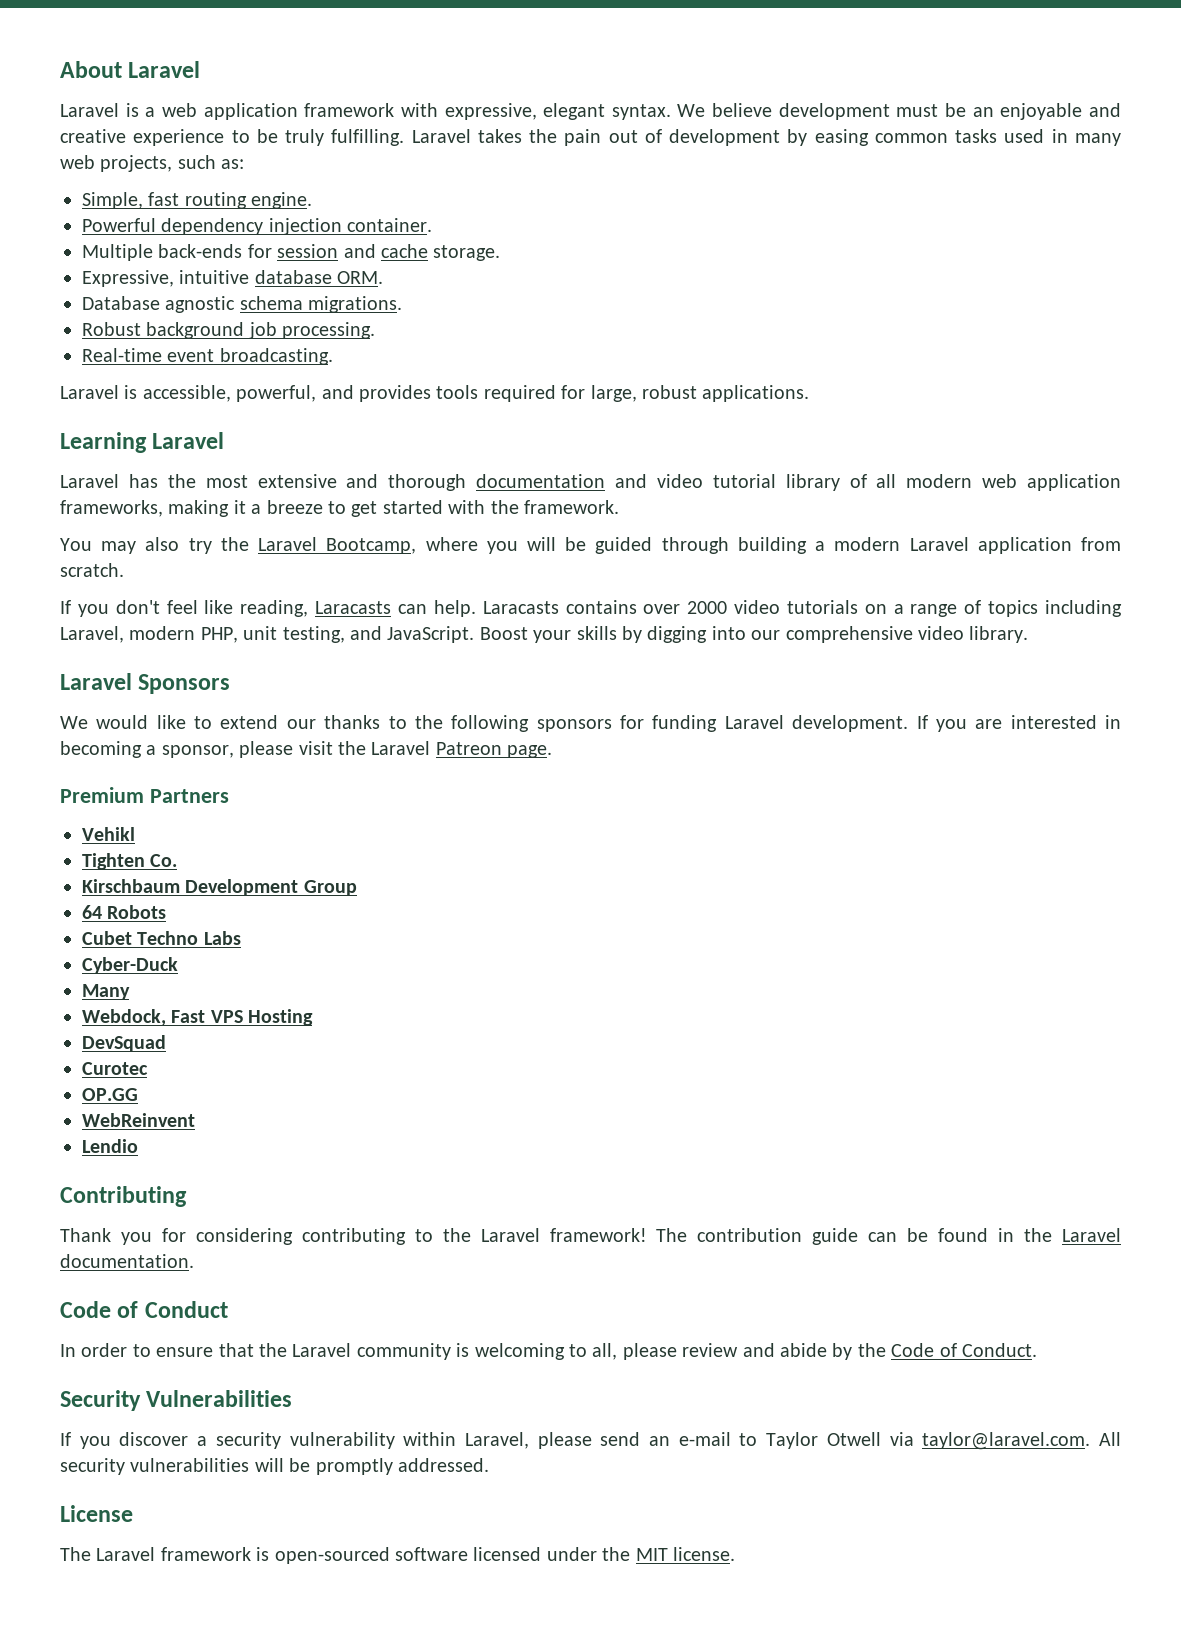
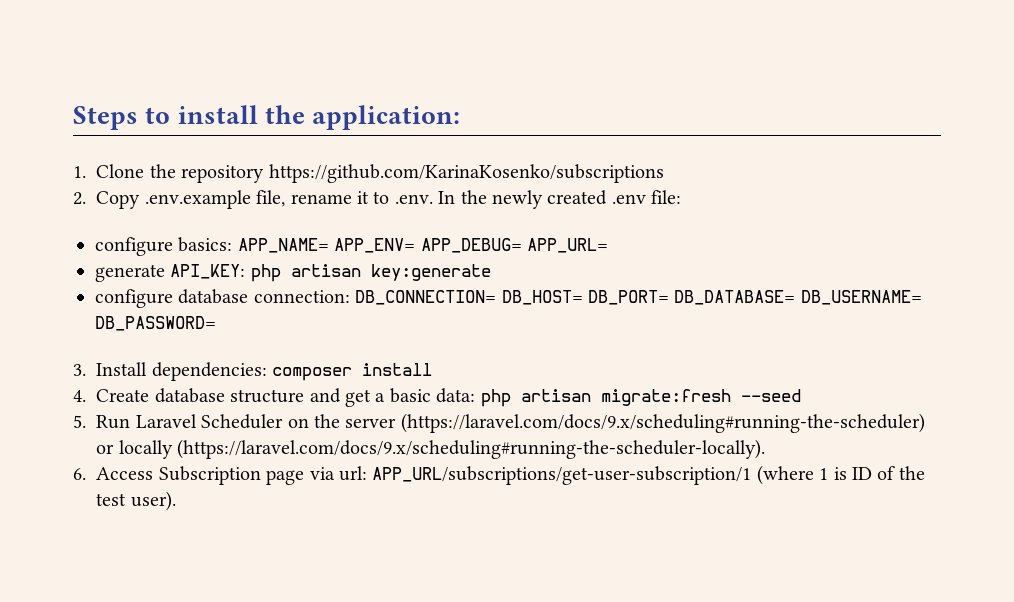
- About Laravel
- Laravel is a web application framework with expressive, elegant syntax. We believe development must be an enjoyable and creative experience to be truly fulfilling. Laravel takes the pain out of development by easing common tasks used in many web projects, such as:
- Simple, fast routing engine.
- Powerful dependency injection container.
- Multiple back-ends for session and cache storage.
- Expressive, intuitive database ORM.
- Database agnostic schema migrations.
- Robust background job processing.
- Real-time event broadcasting.
- Laravel is accessible, powerful, and provides tools required for large, robust applications.
- Learning Laravel
- Laravel has the most extensive and thorough documentation and video tutorial library of all modern web application frameworks, making it a breeze to get started with the framework.
- You may also try the Laravel Bootcamp, where you will be guided through building a modern Laravel application from scratch.
- If you don't feel like reading, Laracasts can help. Laracasts contains over 2000 video tutorials on a range of topics including Laravel, modern PHP, unit testing, and JavaScript. Boost your skills by digging into our comprehensive video library.
- Laravel Sponsors
- We would like to extend our thanks to the following sponsors for funding Laravel development. If you are interested in becoming a sponsor, please visit the Laravel Patreon page.
- Premium Partners
- Vehikl
- Tighten Co.
- Kirschbaum Development Group
- 64 Robots
- Cubet Techno Labs
- Cyber-Duck
- Many
- Webdock, Fast VPS Hosting
- DevSquad
- Curotec
- OP.GG
- WebReinvent
- Lendio
- Contributing
- Thank you for considering contributing to the Laravel framework! The contribution guide can be found in the Laravel documentation.
- Code of Conduct
- In order to ensure that the Laravel community is welcoming to all, please review and abide by the Code of Conduct.
- Security Vulnerabilities
- If you discover a security vulnerability within Laravel, please send an e-mail to Taylor Otwell via taylor@laravel.com. All security vulnerabilities will be promptly addressed.
- License
- The Laravel framework is open-sourced software licensed under the MIT license.
+ Steps to install the application:
+ 1. Clone the repository https://github.com/KarinaKosenko/subscriptions
+ 2. Copy .env.example file, rename it to .env. In the newly created .env file:
+ configure basics: APP_NAME= APP_ENV= APP_DEBUG= APP_URL=
+ generate API_KEY: php artisan key:generate
+ configure database connection: DB_CONNECTION= DB_HOST= DB_PORT= DB_DATABASE= DB_USERNAME= DB_PASSWORD=
+ 3. Install dependencies: composer install
+ 4. Create database structure and get a basic data: php artisan migrate:fresh --seed
+ 5. Run Laravel Scheduler on the server (https://laravel.com/docs/9.x/scheduling#running-the-scheduler) or locally (https://laravel.com/docs/9.x/scheduling#running-the-scheduler-locally).
+ 6. Access Subscription page via url: APP_URL/subscriptions/get-user-subscription/1 (where 1 is ID of the test user).

